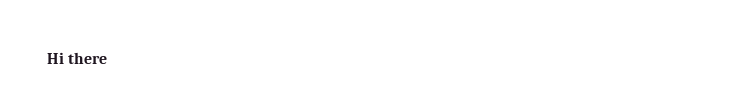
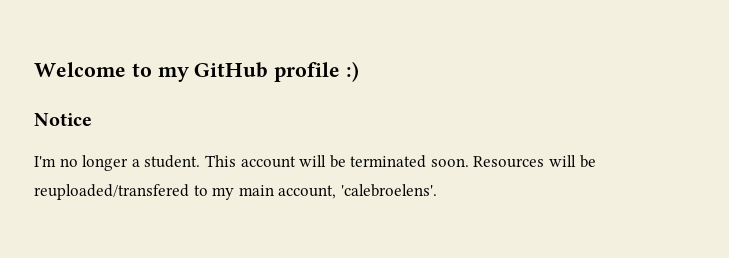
- Hi there
+ Welcome to my GitHub profile :)
+ Notice
+ I'm no longer a student. This account will be terminated soon. Resources will be reuploaded/transfered to my main account, 'calebroelens'.

